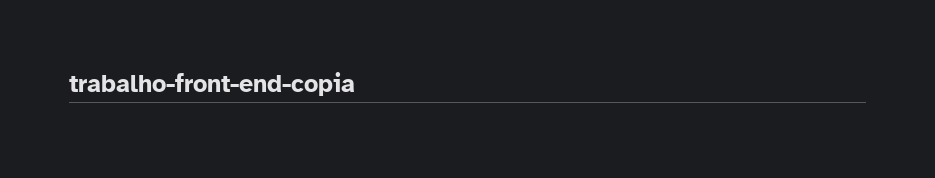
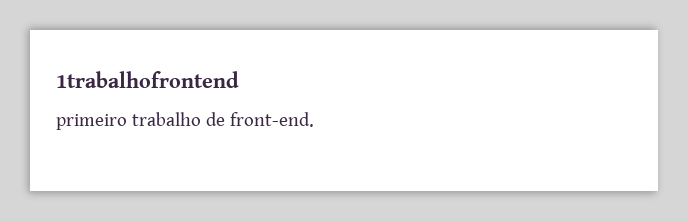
- trabalho-front-end-copia
+ 1trabalhofrontend
+ primeiro trabalho de front-end.

